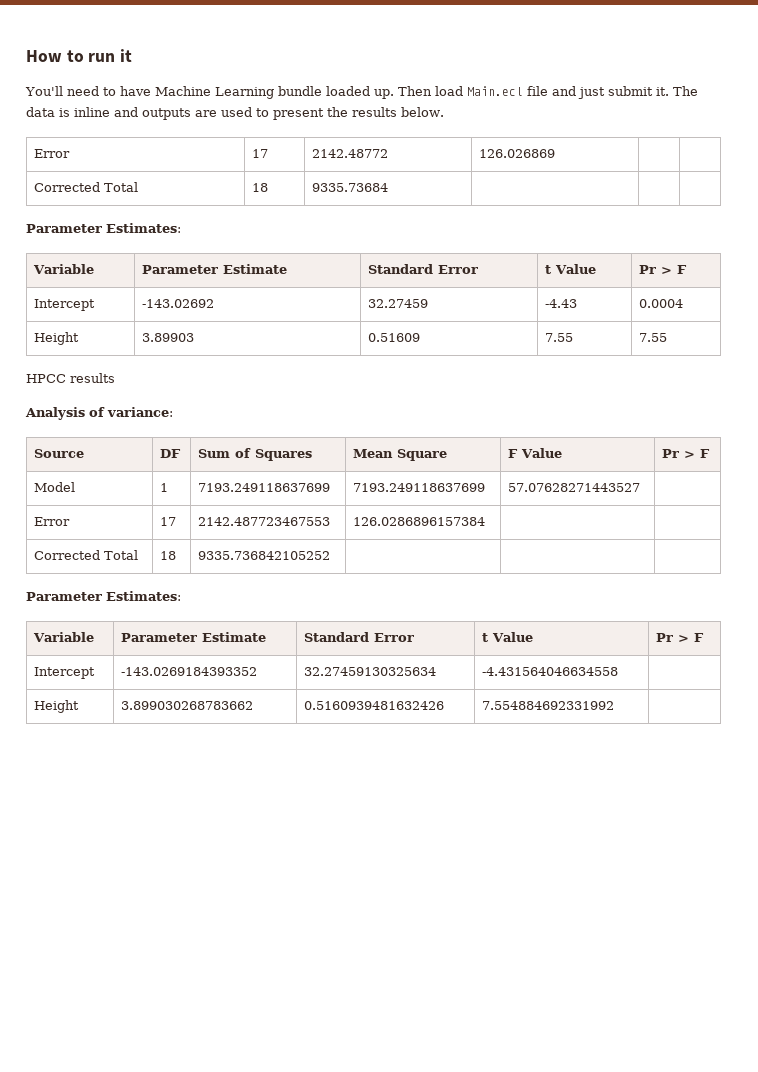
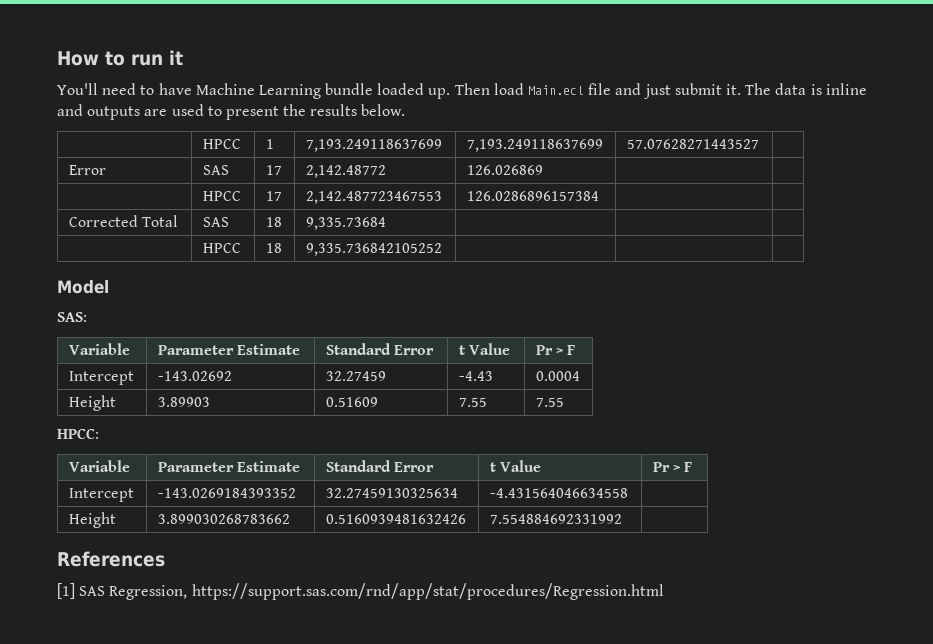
- Error | 17 | 2142.48772 | 126.026869 | |
+ | HPCC | 1 | 7,193.249118637699 | 7,193.249118637699 | 57.07628271443527 |
+ Error | SAS | 17 | 2,142.48772 | 126.026869 | |
- Corrected Total | 18 | 9335.73684 | | |
- Parameter Estimates:
+ | HPCC | 17 | 2,142.487723467553 | 126.0286896157384 | |
+ Corrected Total | SAS | 18 | 9,335.73684 | | |
+ | HPCC | 18 | 9,335.736842105252 | | |
+ Model
+ SAS:
- HPCC results
- Analysis of variance:
- Source | DF | Sum of Squares | Mean Square | F Value | Pr > F
- Model | 1 | 7193.249118637699 | 7193.249118637699 | 57.07628271443527 |
- Error | 17 | 2142.487723467553 | 126.0286896157384 | |
- Corrected Total | 18 | 9335.736842105252 | | |
- Parameter Estimates:
+ HPCC:
+ References
+ [1] SAS Regression, https://support.sas.com/rnd/app/stat/procedures/Regression.html

